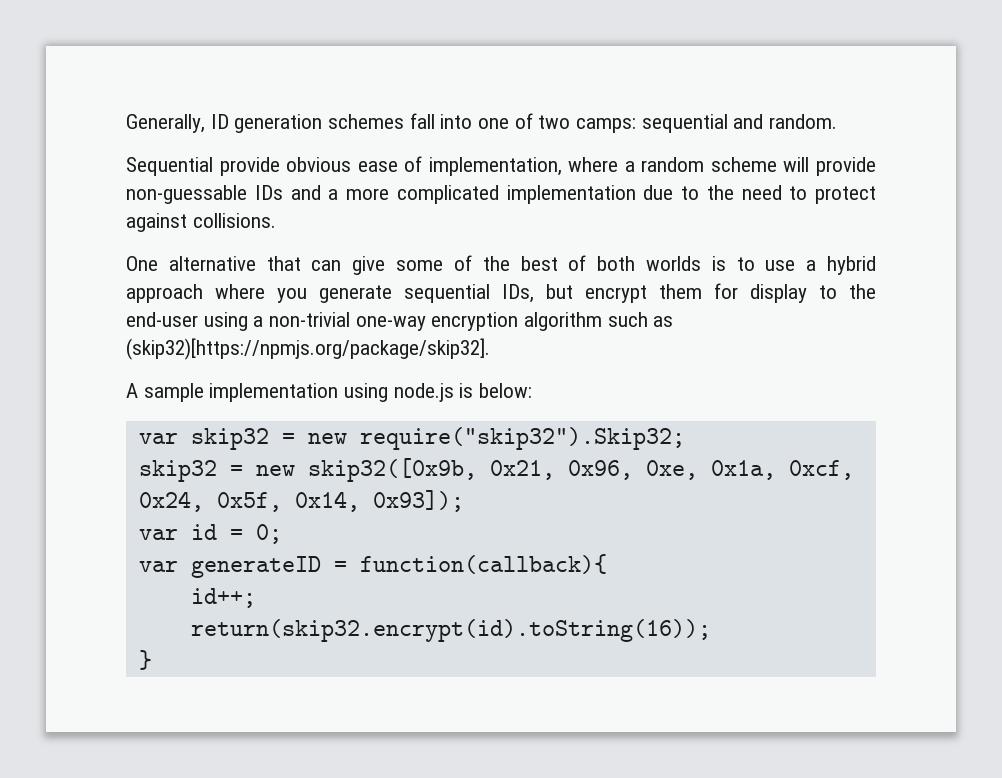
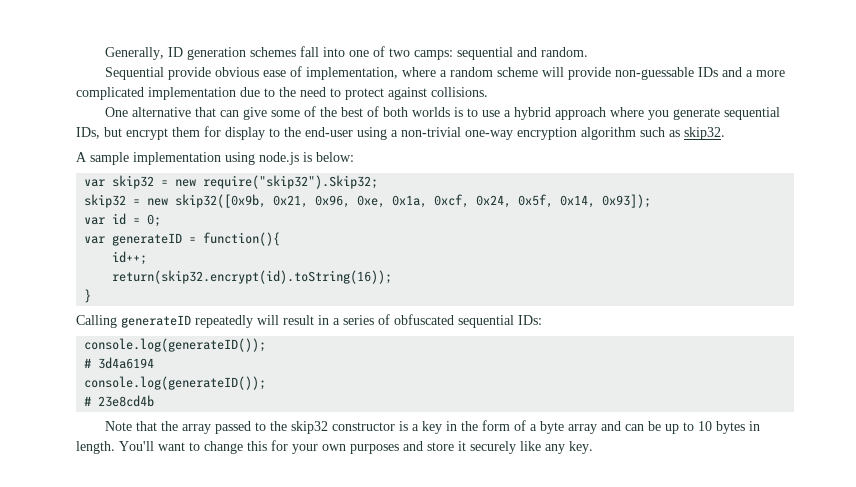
- One alternative that can give some of the best of both worlds is to use a hybrid approach where you generate sequential IDs, but encrypt them for display to the end-user using a non-trivial one-way encryption algorithm such as (skip32)[https://npmjs.org/package/skip32].
+ One alternative that can give some of the best of both worlds is to use a hybrid approach where you generate sequential IDs, but encrypt them for display to the end-user using a non-trivial one-way encryption algorithm such as skip32.
- var generateID = function(callback){
+ var generateID = function(){
+ Calling generateID repeatedly will result in a series of obfuscated sequential IDs:
+ console.log(generateID());
+ # 3d4a6194
+ console.log(generateID());
+ # 23e8cd4b
+ Note that the array passed to the skip32 constructor is a key in the form of a byte array and can be up to 10 bytes in length. You'll want to change this for your own purposes and store it securely like any key.

